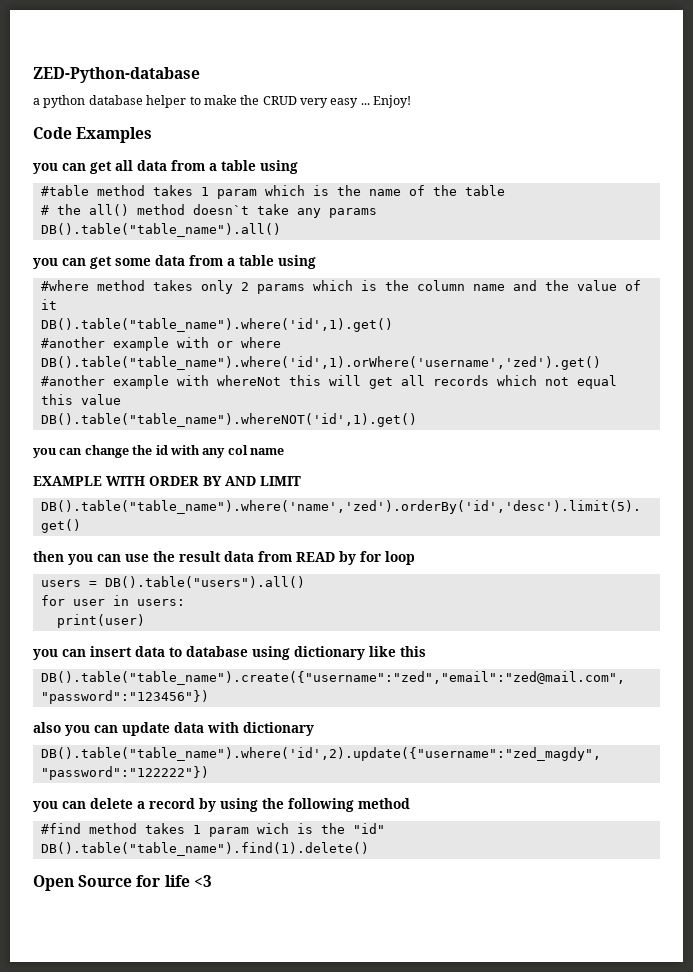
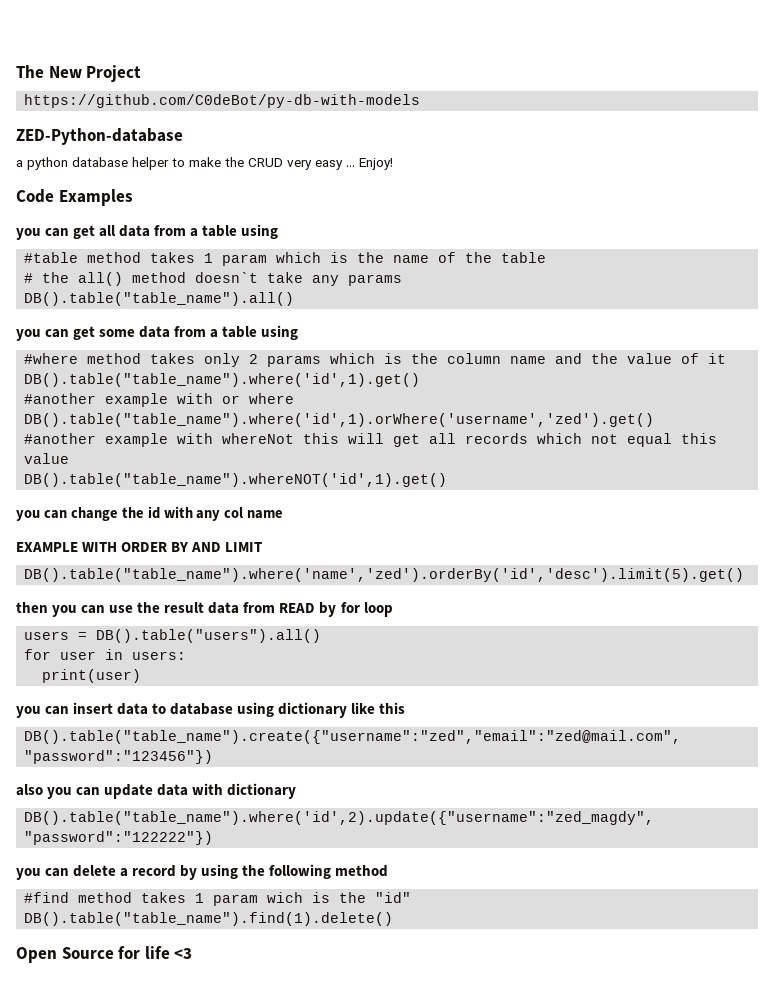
+ The New Project
+ https://github.com/C0deBot/py-db-with-models

